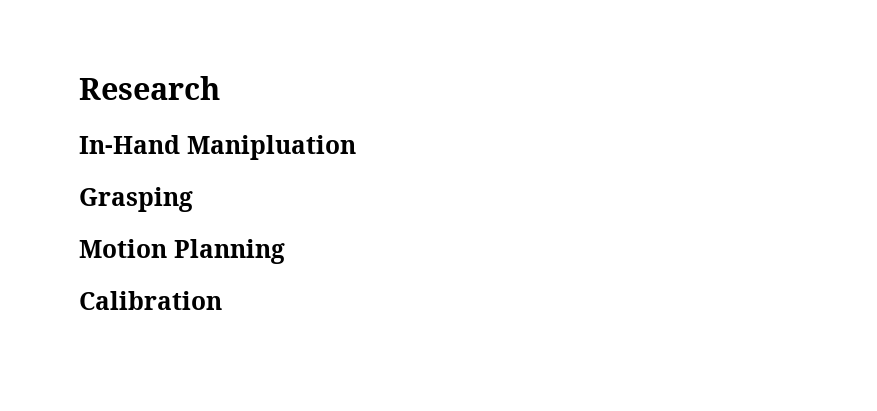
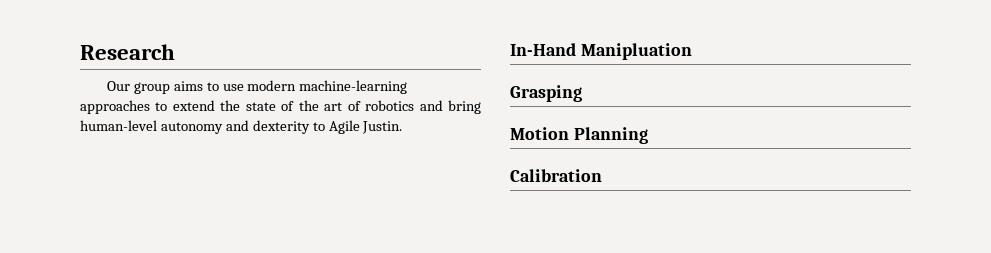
+ Our group aims to use modern machine-learning approaches to extend the state of the art of robotics and bring human-level autonomy and dexterity to Agile Justin.

